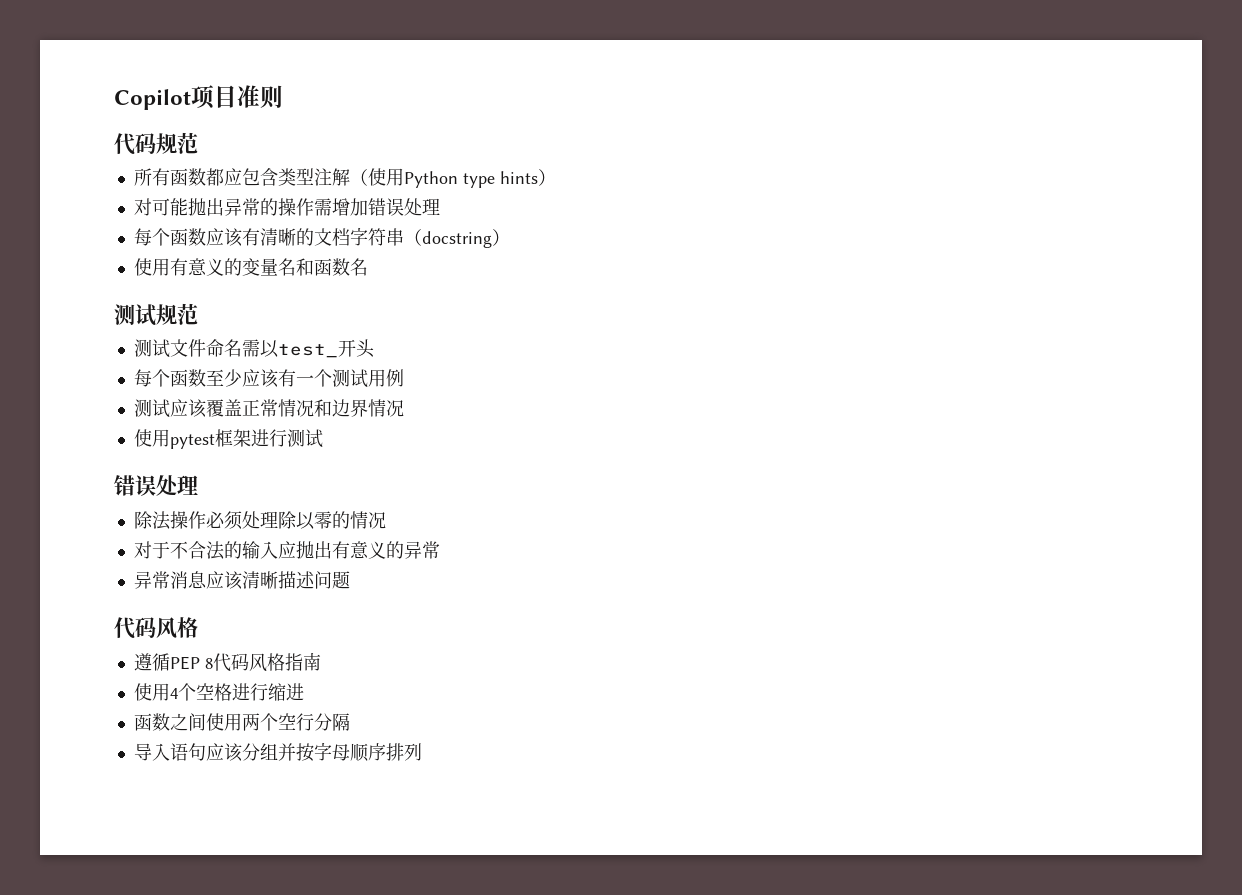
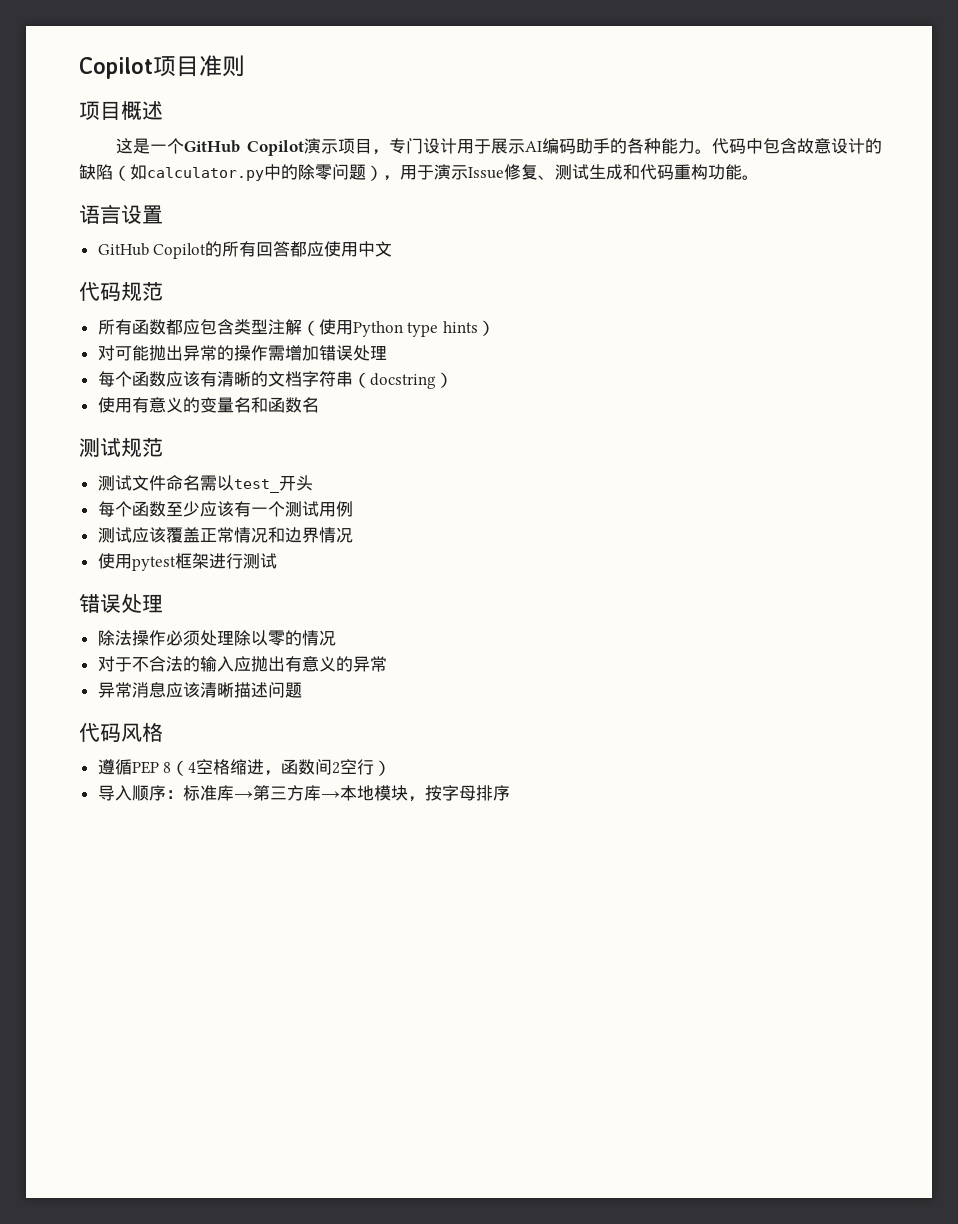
+ 项目概述
+ 这是一个GitHub Copilot演示项目，专门设计用于展示AI编码助手的各种能力。代码中包含故意设计的缺陷（如calculator.py中的除零问题），用于演示Issue修复、测试生成和代码重构功能。
+ 语言设置
+ GitHub Copilot的所有回答都应使用中文
- 遵循PEP 8代码风格指南
- 使用4个空格进行缩进
- 函数之间使用两个空行分隔
- 导入语句应该分组并按字母顺序排列
+ 遵循PEP 8（4空格缩进，函数间2空行）
+ 导入顺序：标准库→第三方库→本地模块，按字母排序

